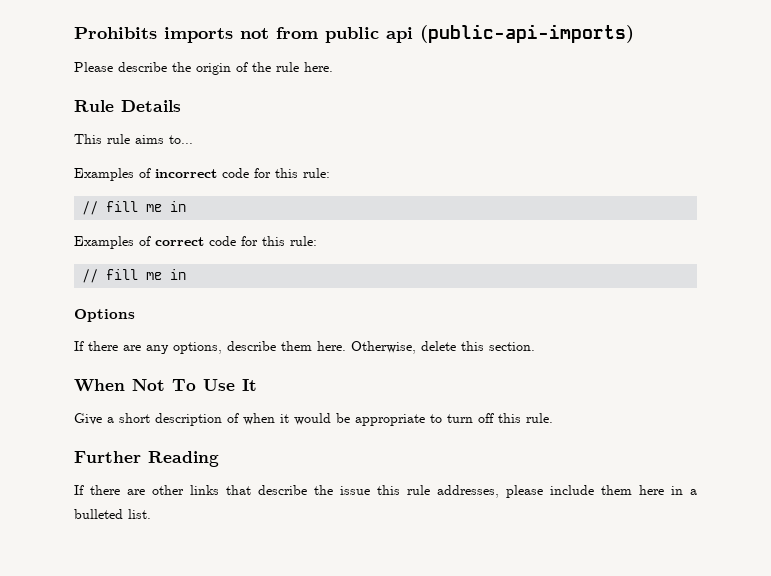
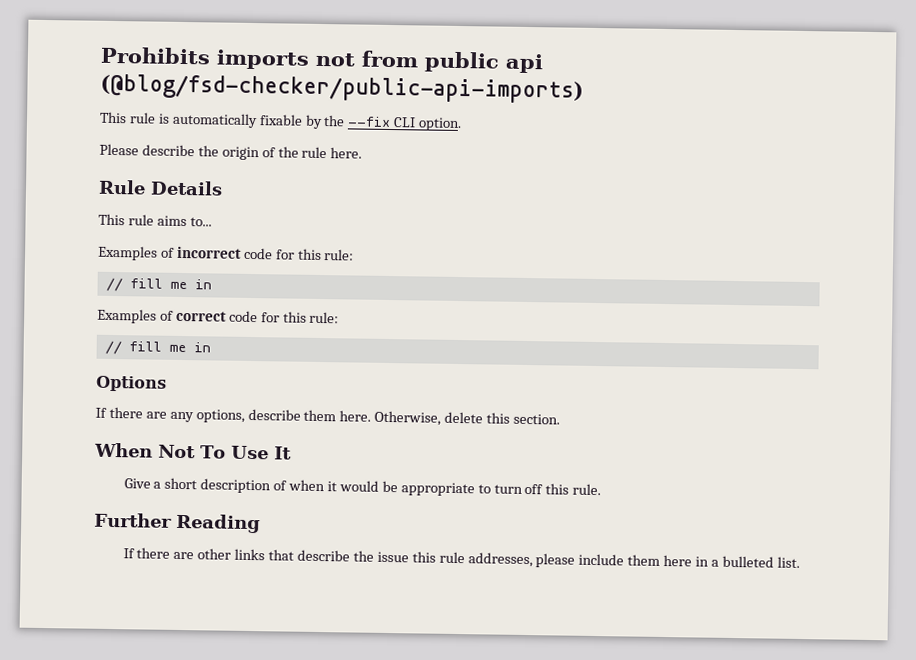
- Prohibits imports not from public api (public-api-imports)
+ Prohibits imports not from public api (@blog/fsd-checker/public-api-imports)
+ This rule is automatically fixable by the --fix CLI option.

